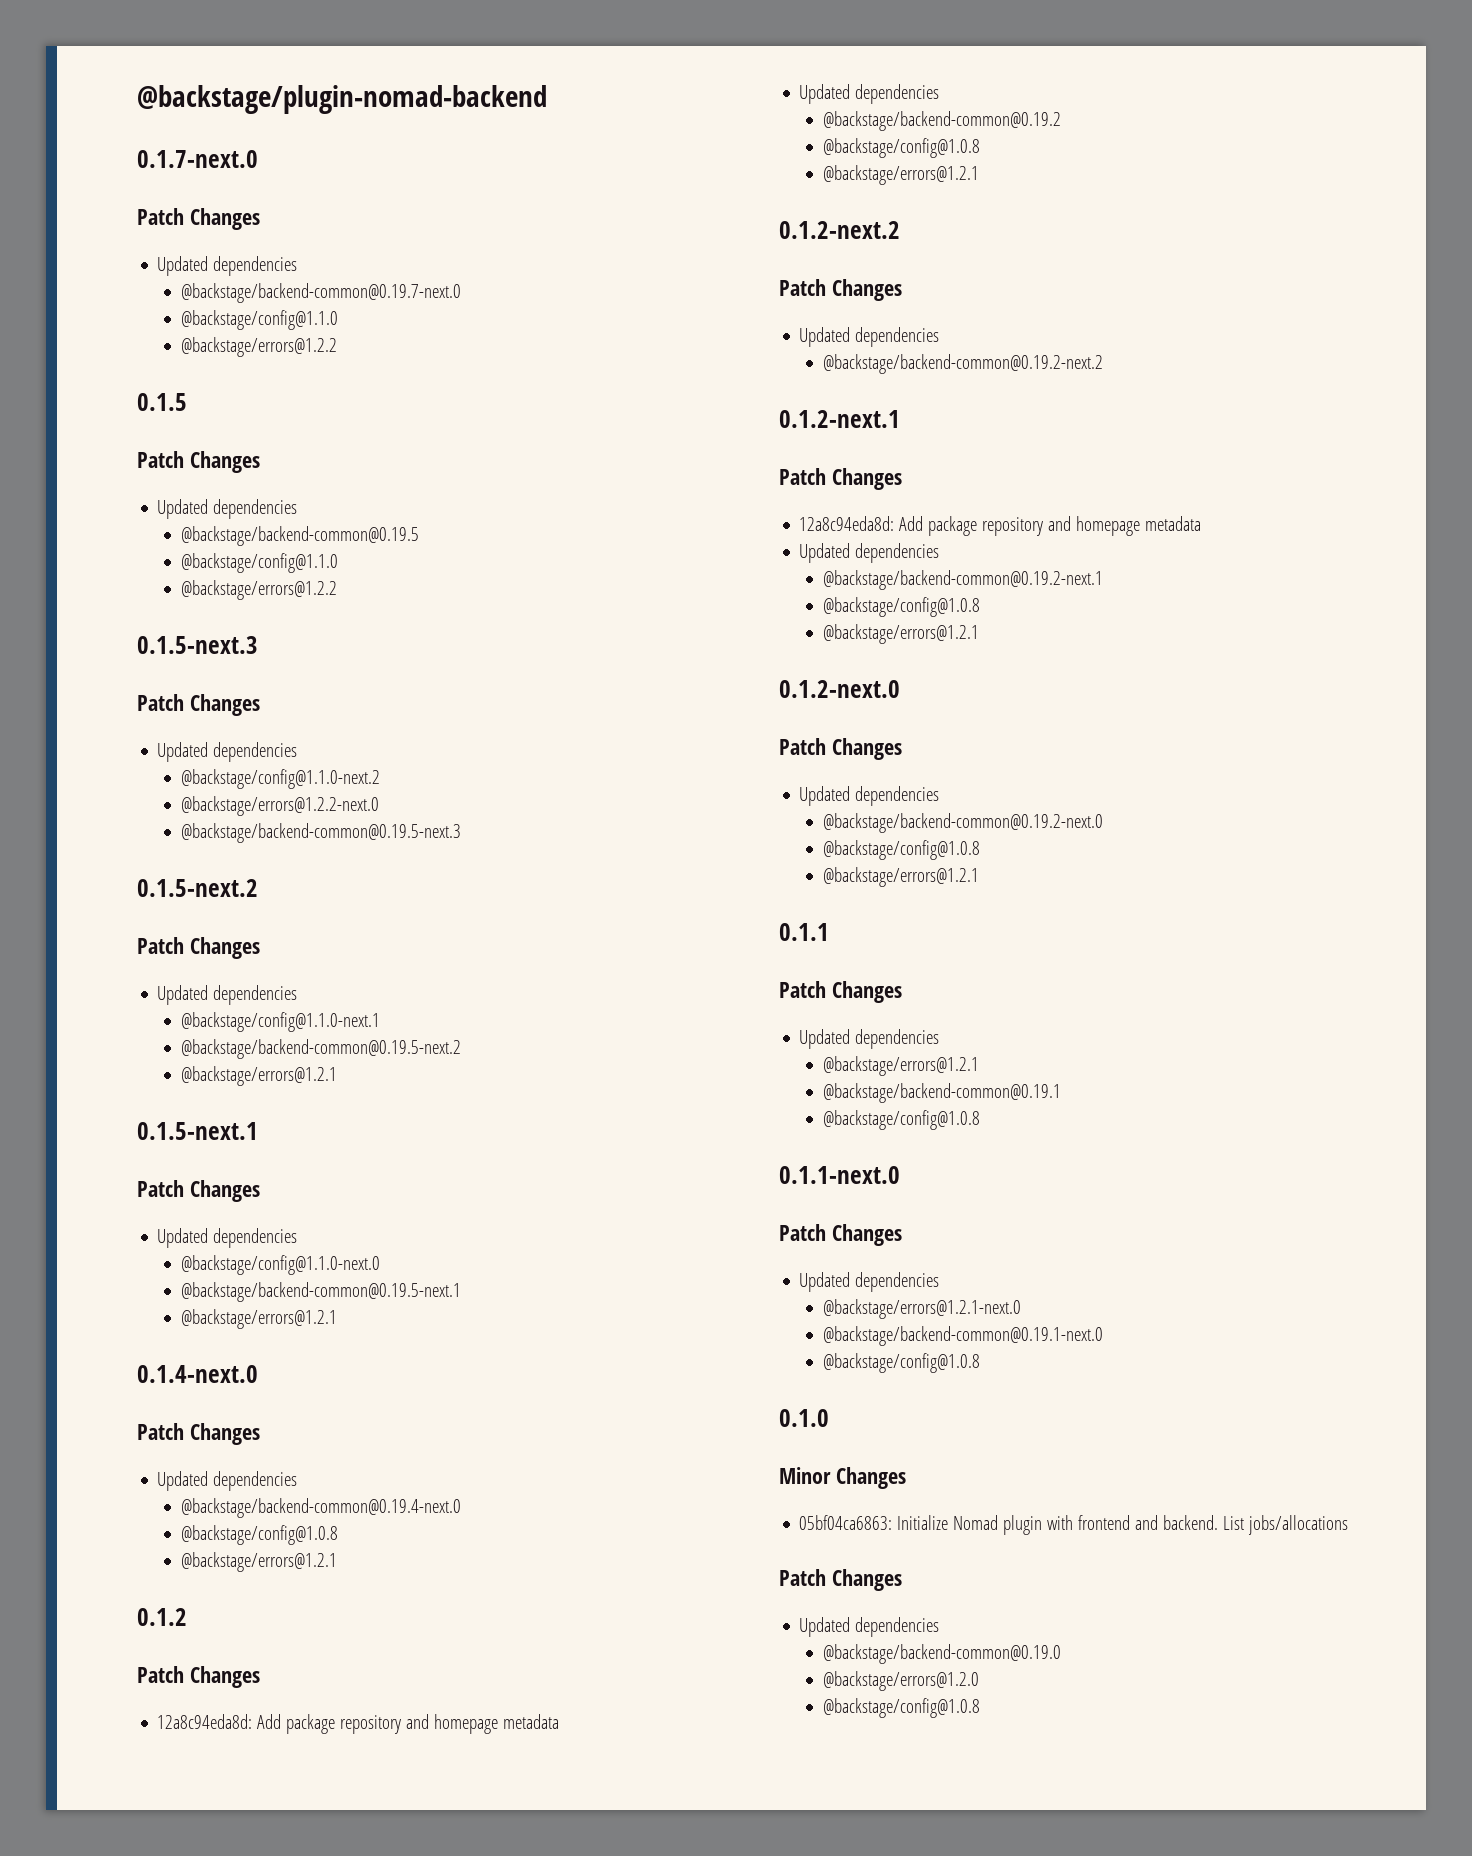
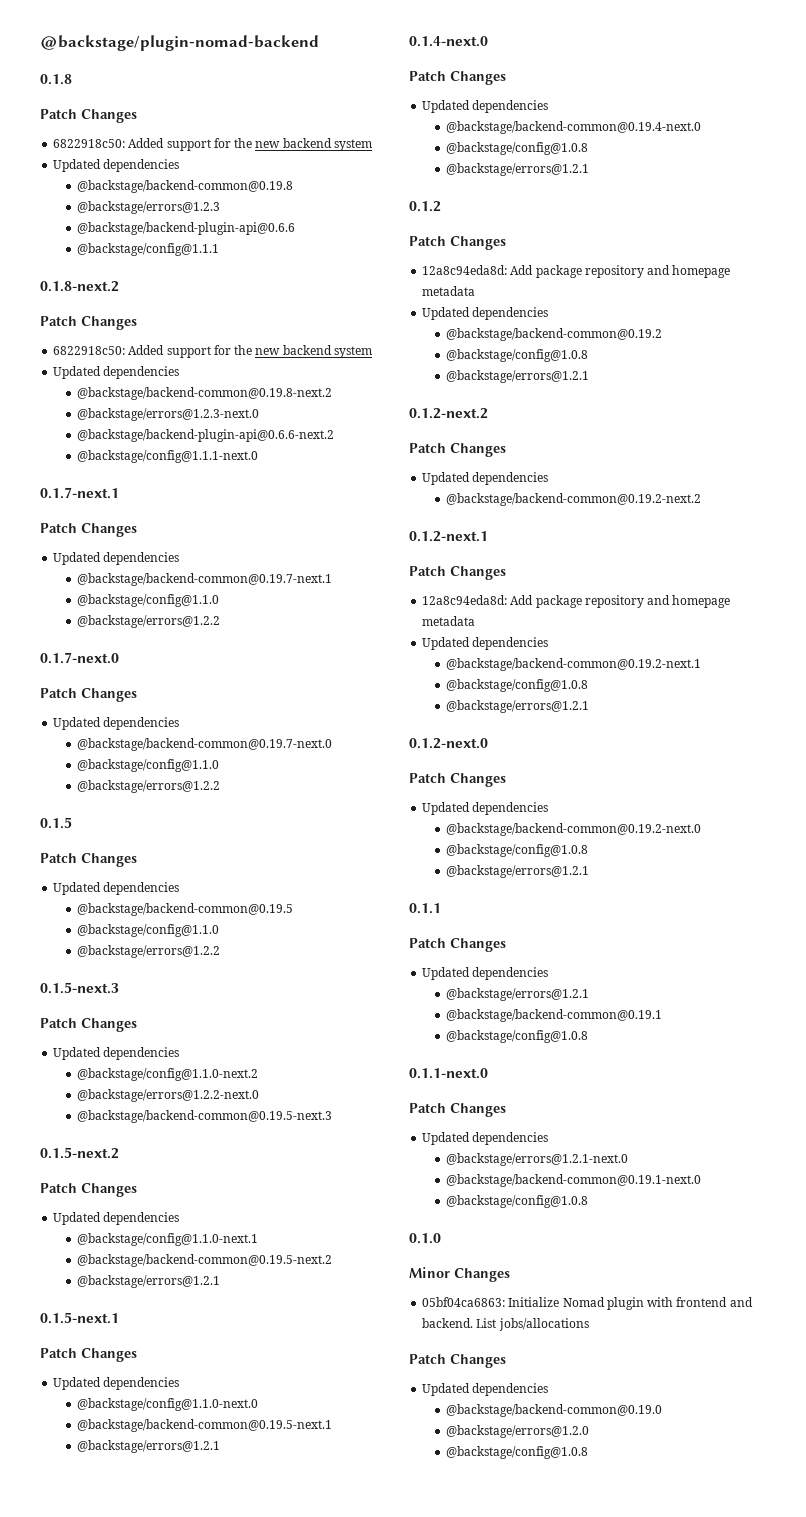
+ 0.1.8
+ Patch Changes
+ 6822918c50: Added support for the new backend system
+ Updated dependencies
+ @backstage/backend-common@0.19.8
+ @backstage/errors@1.2.3
+ @backstage/backend-plugin-api@0.6.6
+ @backstage/config@1.1.1
+ 0.1.8-next.2
+ Patch Changes
+ 6822918c50: Added support for the new backend system
+ Updated dependencies
+ @backstage/backend-common@0.19.8-next.2
+ @backstage/errors@1.2.3-next.0
+ @backstage/backend-plugin-api@0.6.6-next.2
+ @backstage/config@1.1.1-next.0
+ 0.1.7-next.1
+ Patch Changes
+ Updated dependencies
+ @backstage/backend-common@0.19.7-next.1
+ @backstage/config@1.1.0
+ @backstage/errors@1.2.2

